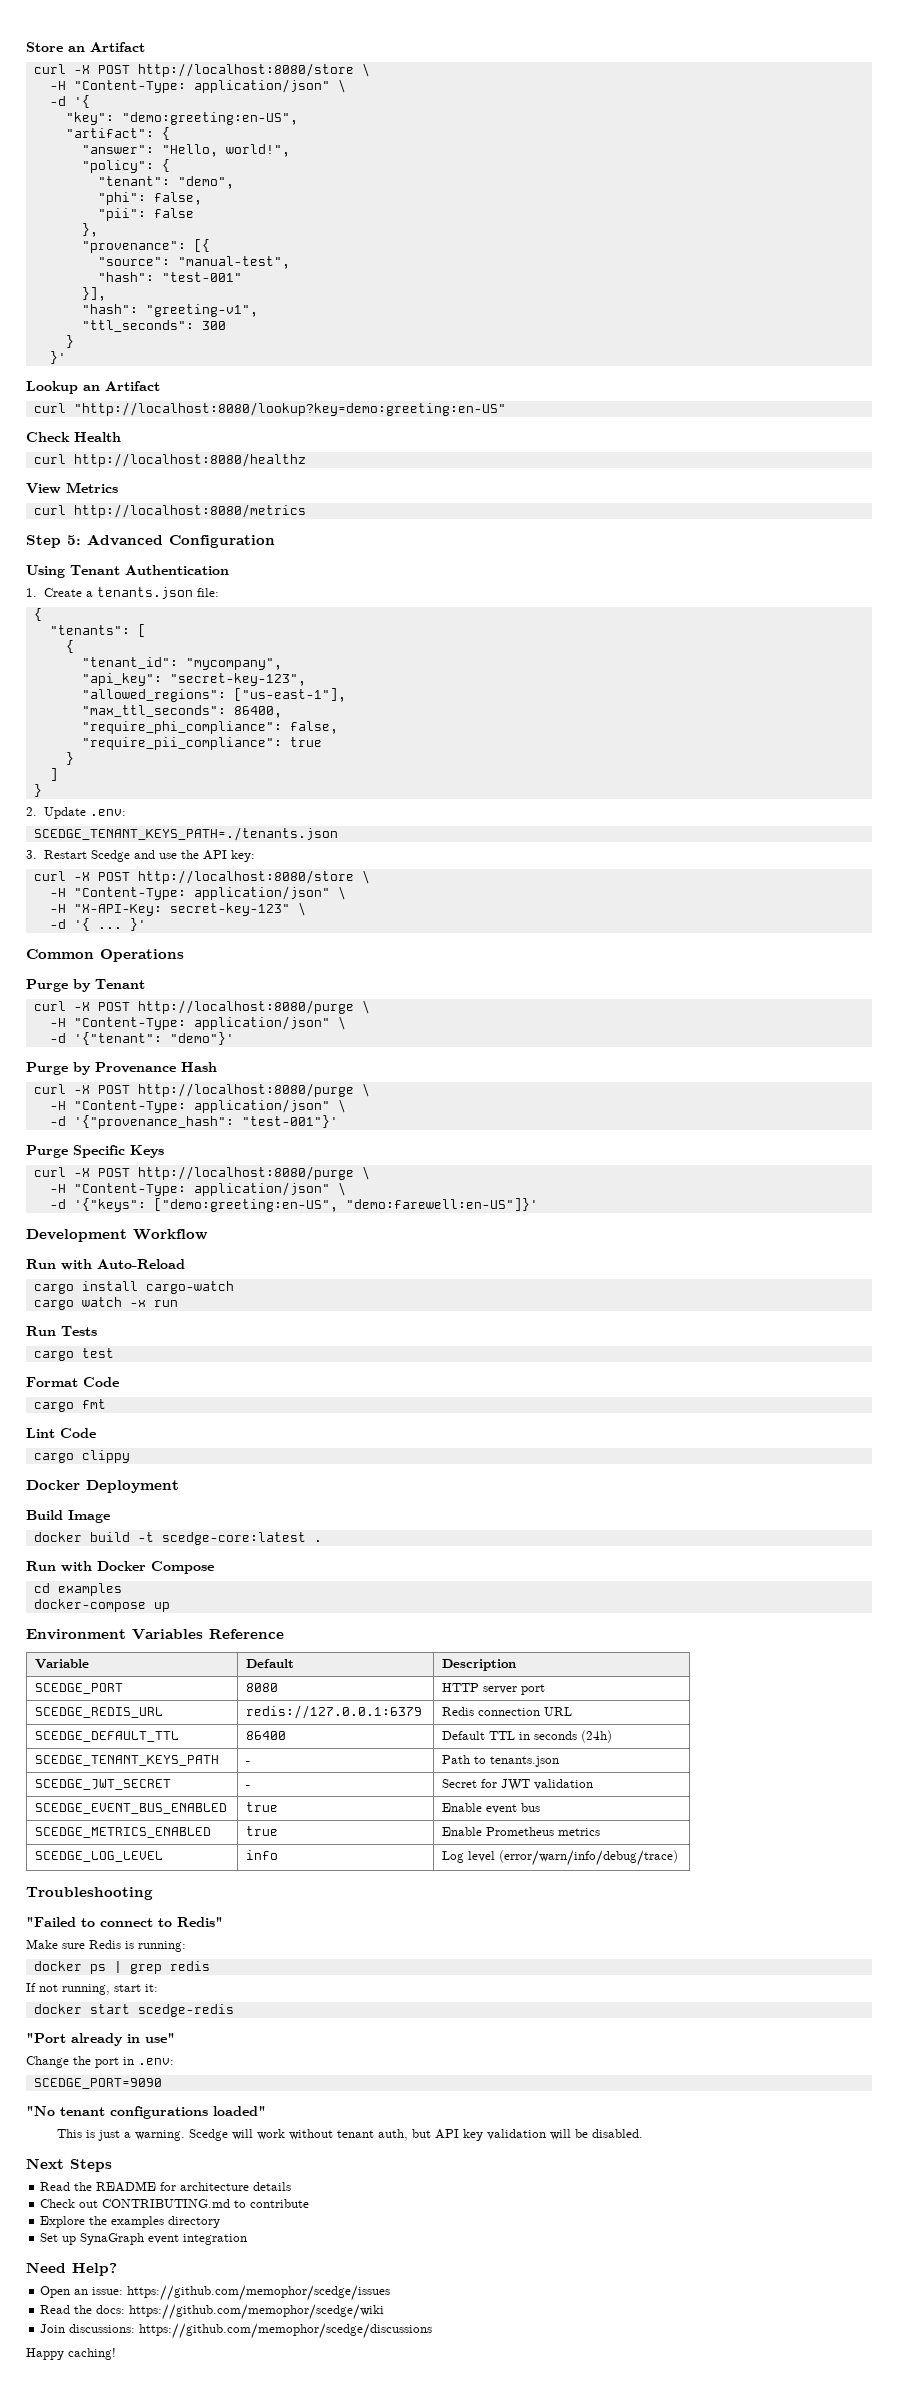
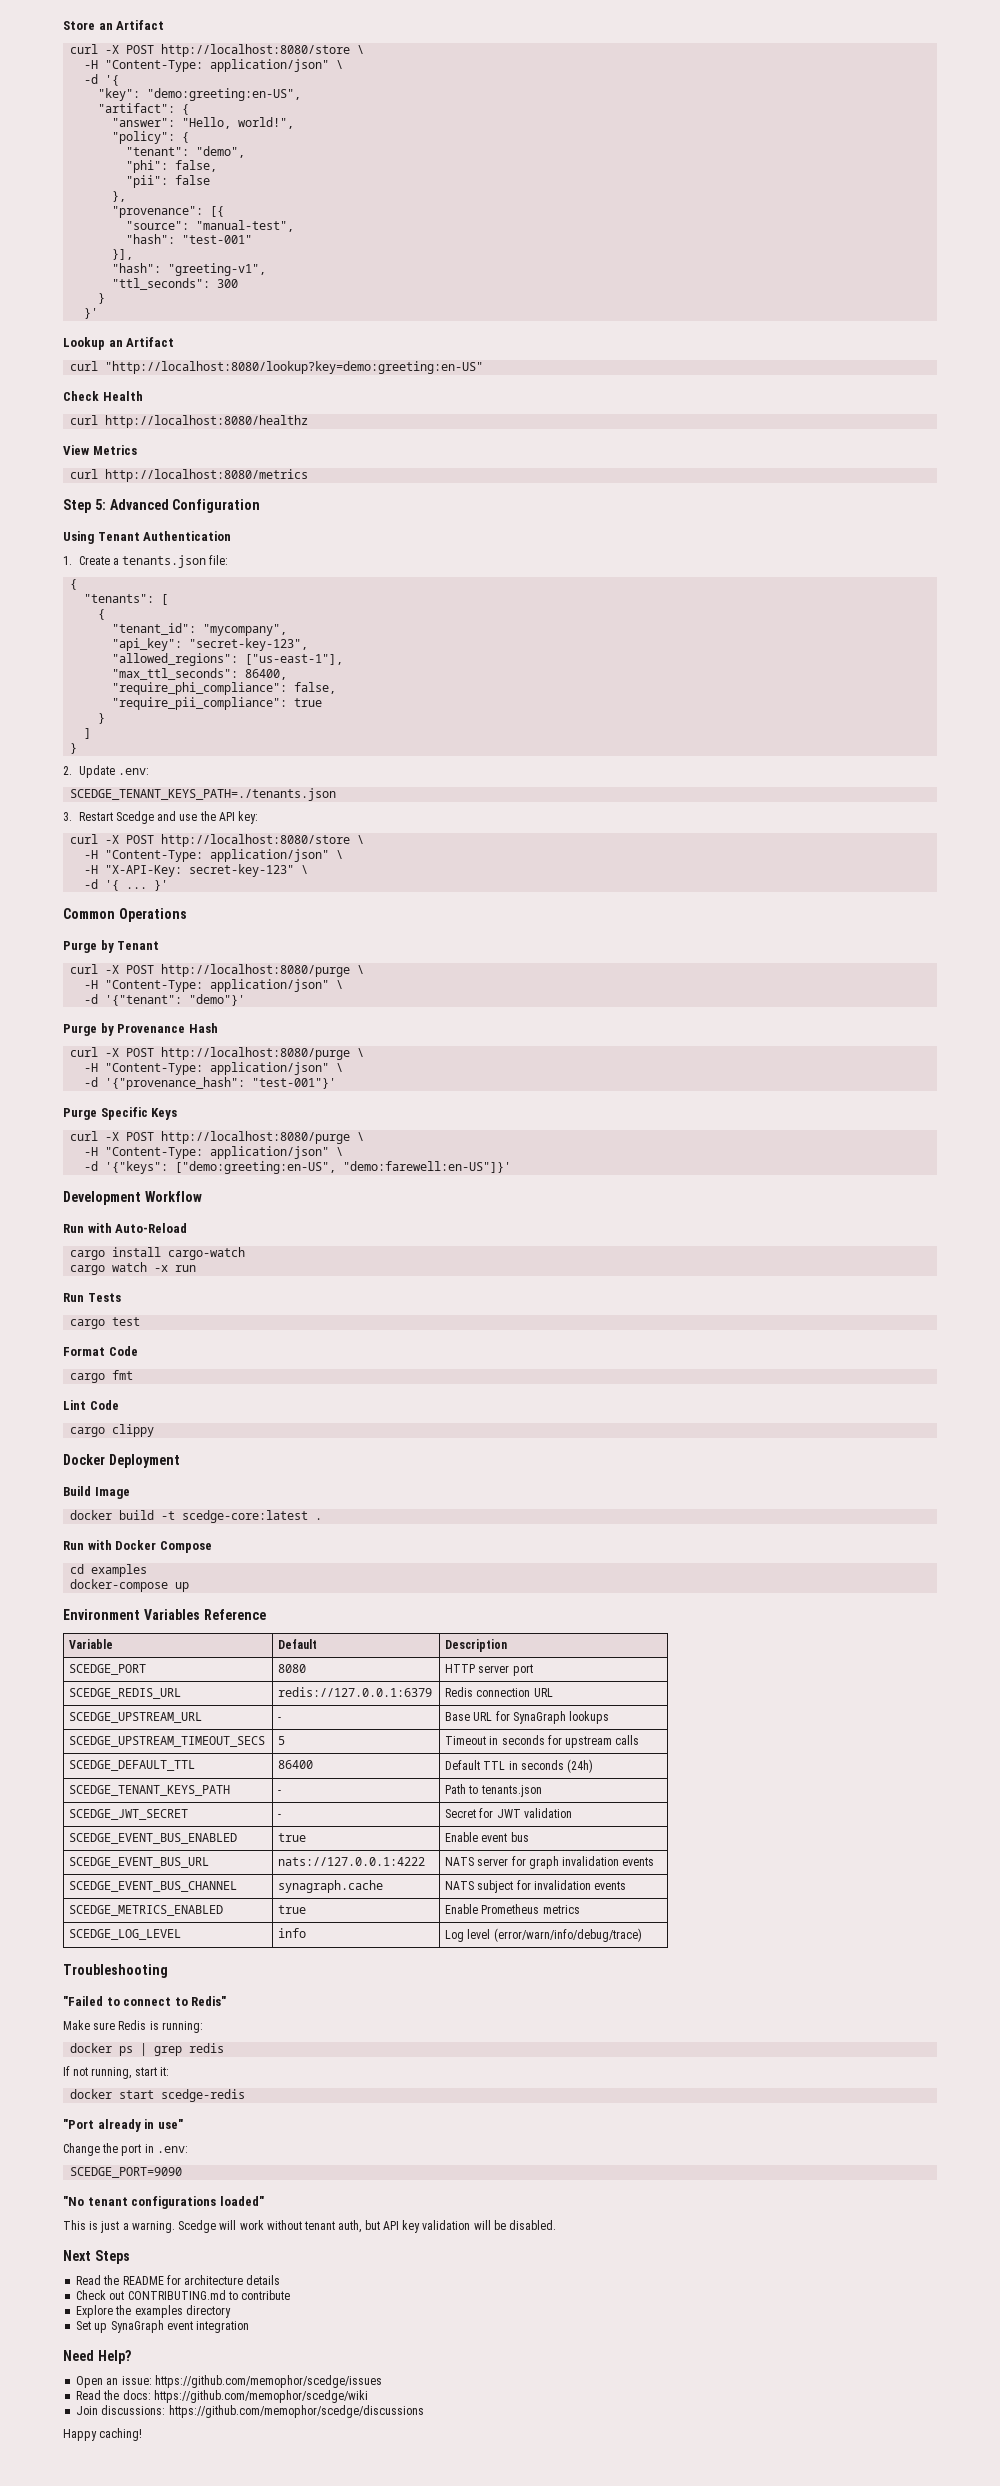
+ SCEDGE_UPSTREAM_URL | - | Base URL for SynaGraph lookups
+ SCEDGE_UPSTREAM_TIMEOUT_SECS | 5 | Timeout in seconds for upstream calls
+ SCEDGE_EVENT_BUS_URL | nats://127.0.0.1:4222 | NATS server for graph invalidation events
+ SCEDGE_EVENT_BUS_CHANNEL | synagraph.cache | NATS subject for invalidation events

